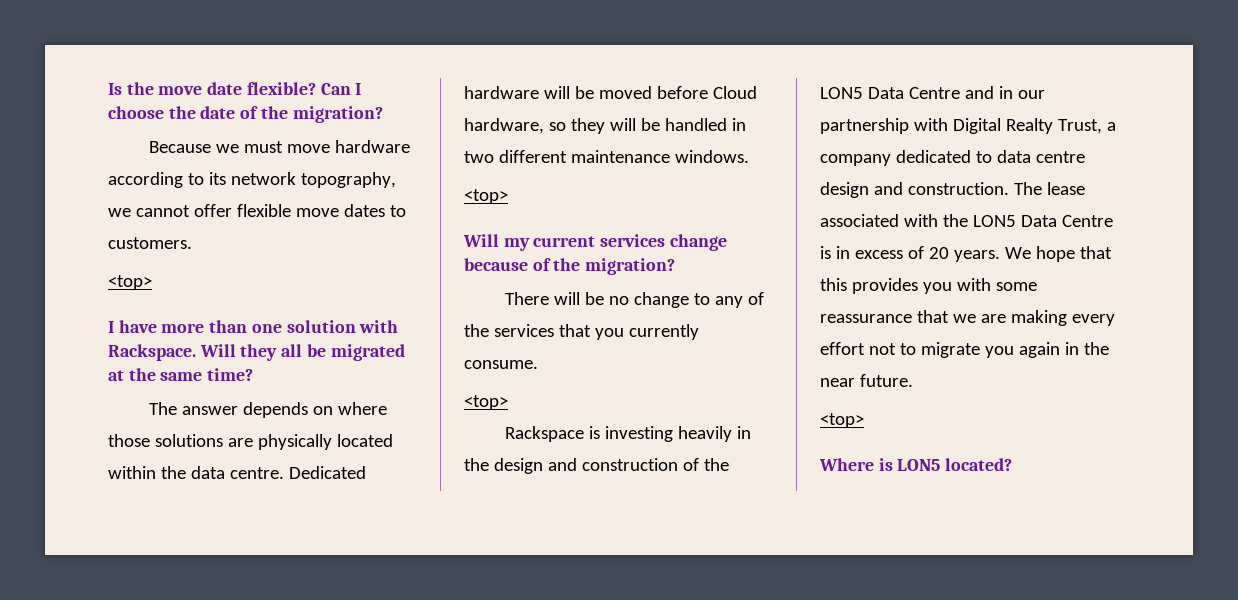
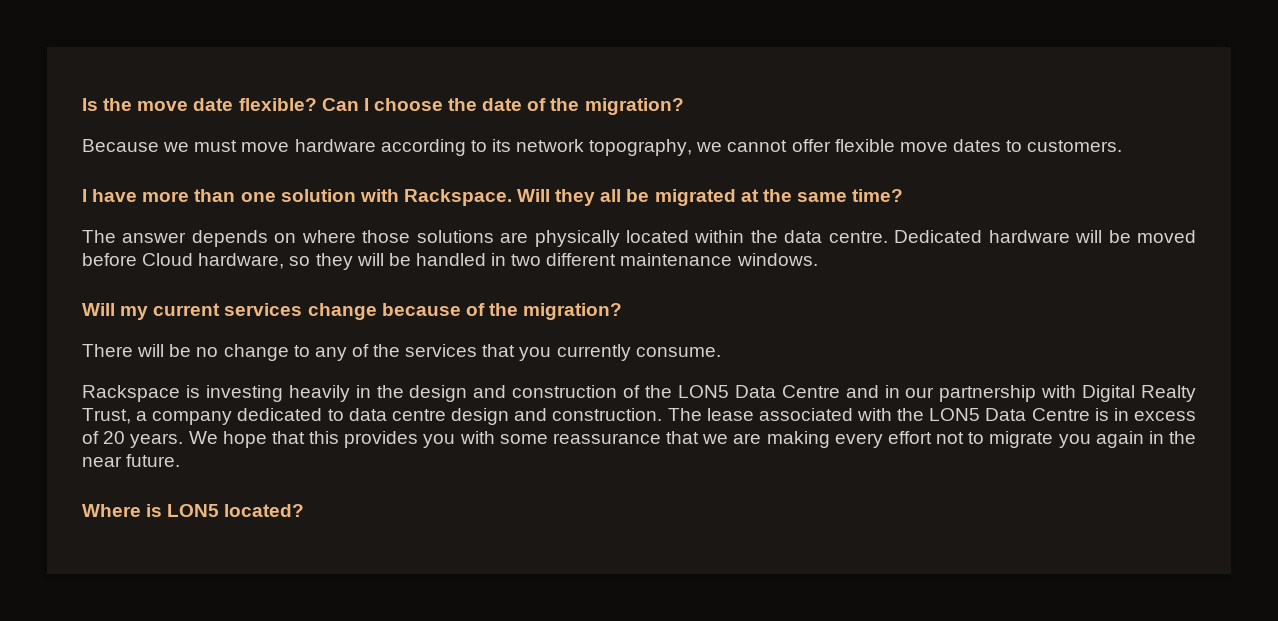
  Because we must move hardware according to its network topography, we cannot offer flexible move dates to customers.
- <top>
  Dedicated hardware will be moved before Cloud hardware, so they will be handled in two different maintenance windows.
- <top>
  There will be no change to any of the services that you currently consume.
- <top>
  We hope that this provides you with some reassurance that we are making every effort not to migrate you again in the near future.
- <top>

